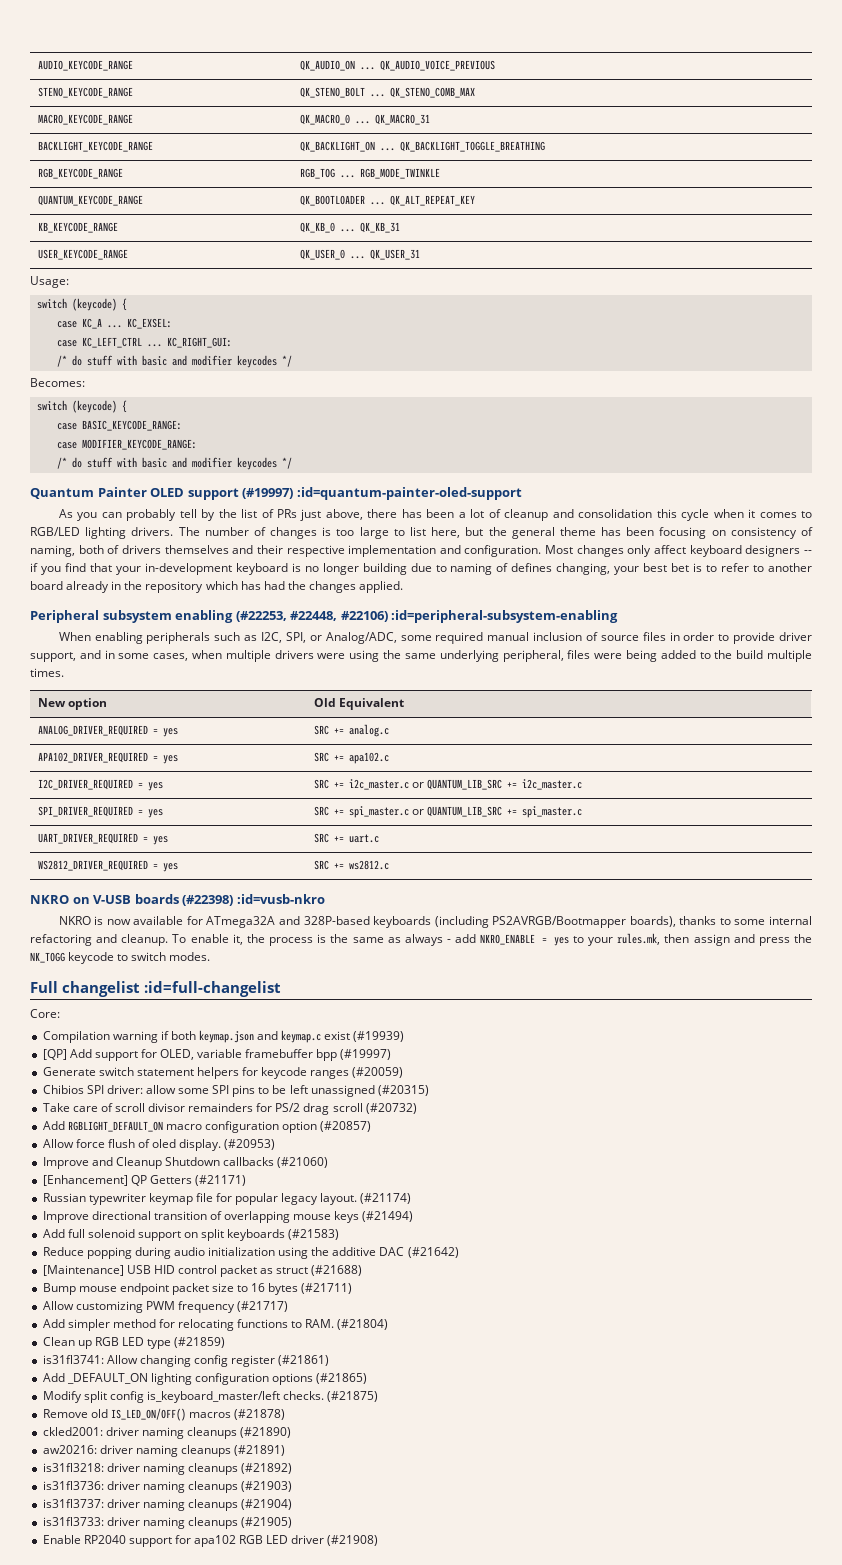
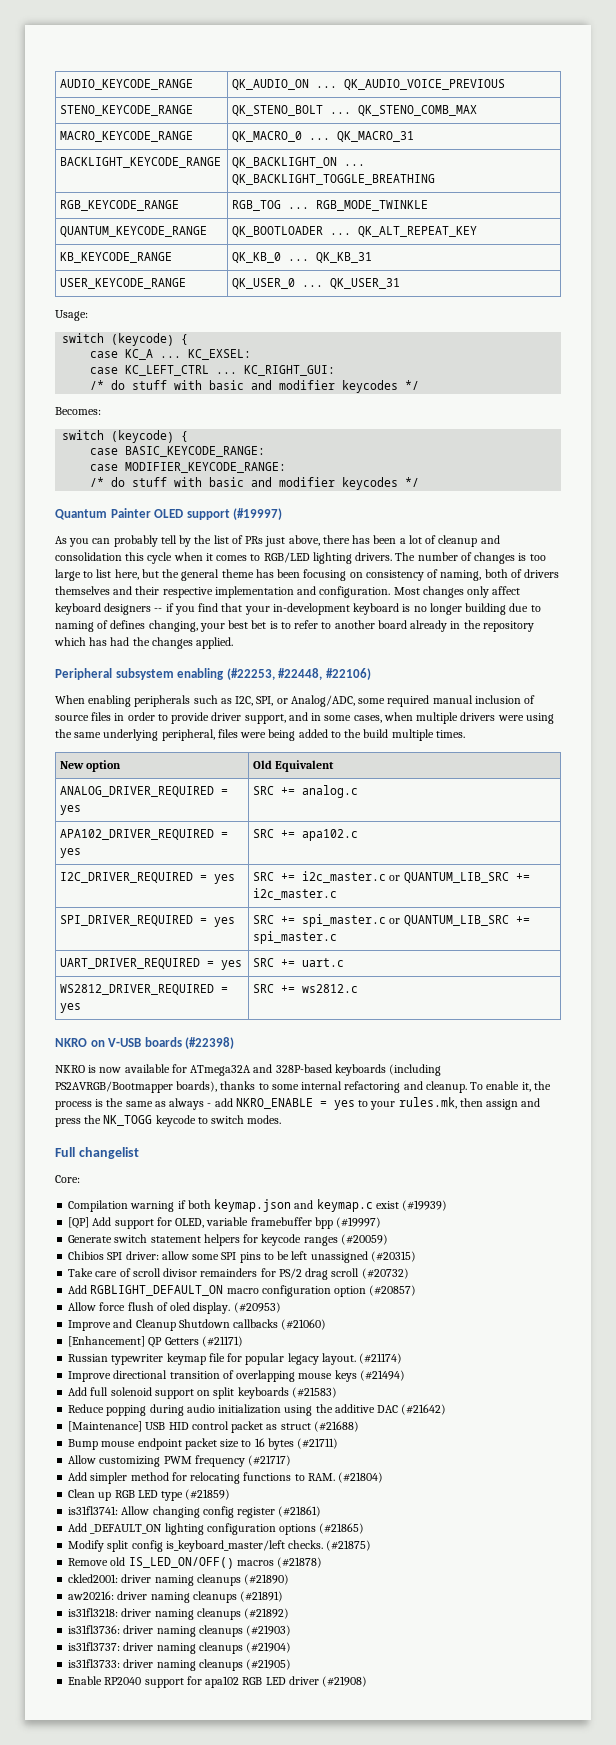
- Quantum Painter OLED support (#19997) :id=quantum-painter-oled-support
+ Quantum Painter OLED support (#19997)
- Peripheral subsystem enabling (#22253, #22448, #22106) :id=peripheral-subsystem-enabling
+ Peripheral subsystem enabling (#22253, #22448, #22106)
- NKRO on V-USB boards (#22398) :id=vusb-nkro
+ NKRO on V-USB boards (#22398)
- Full changelist :id=full-changelist
+ Full changelist

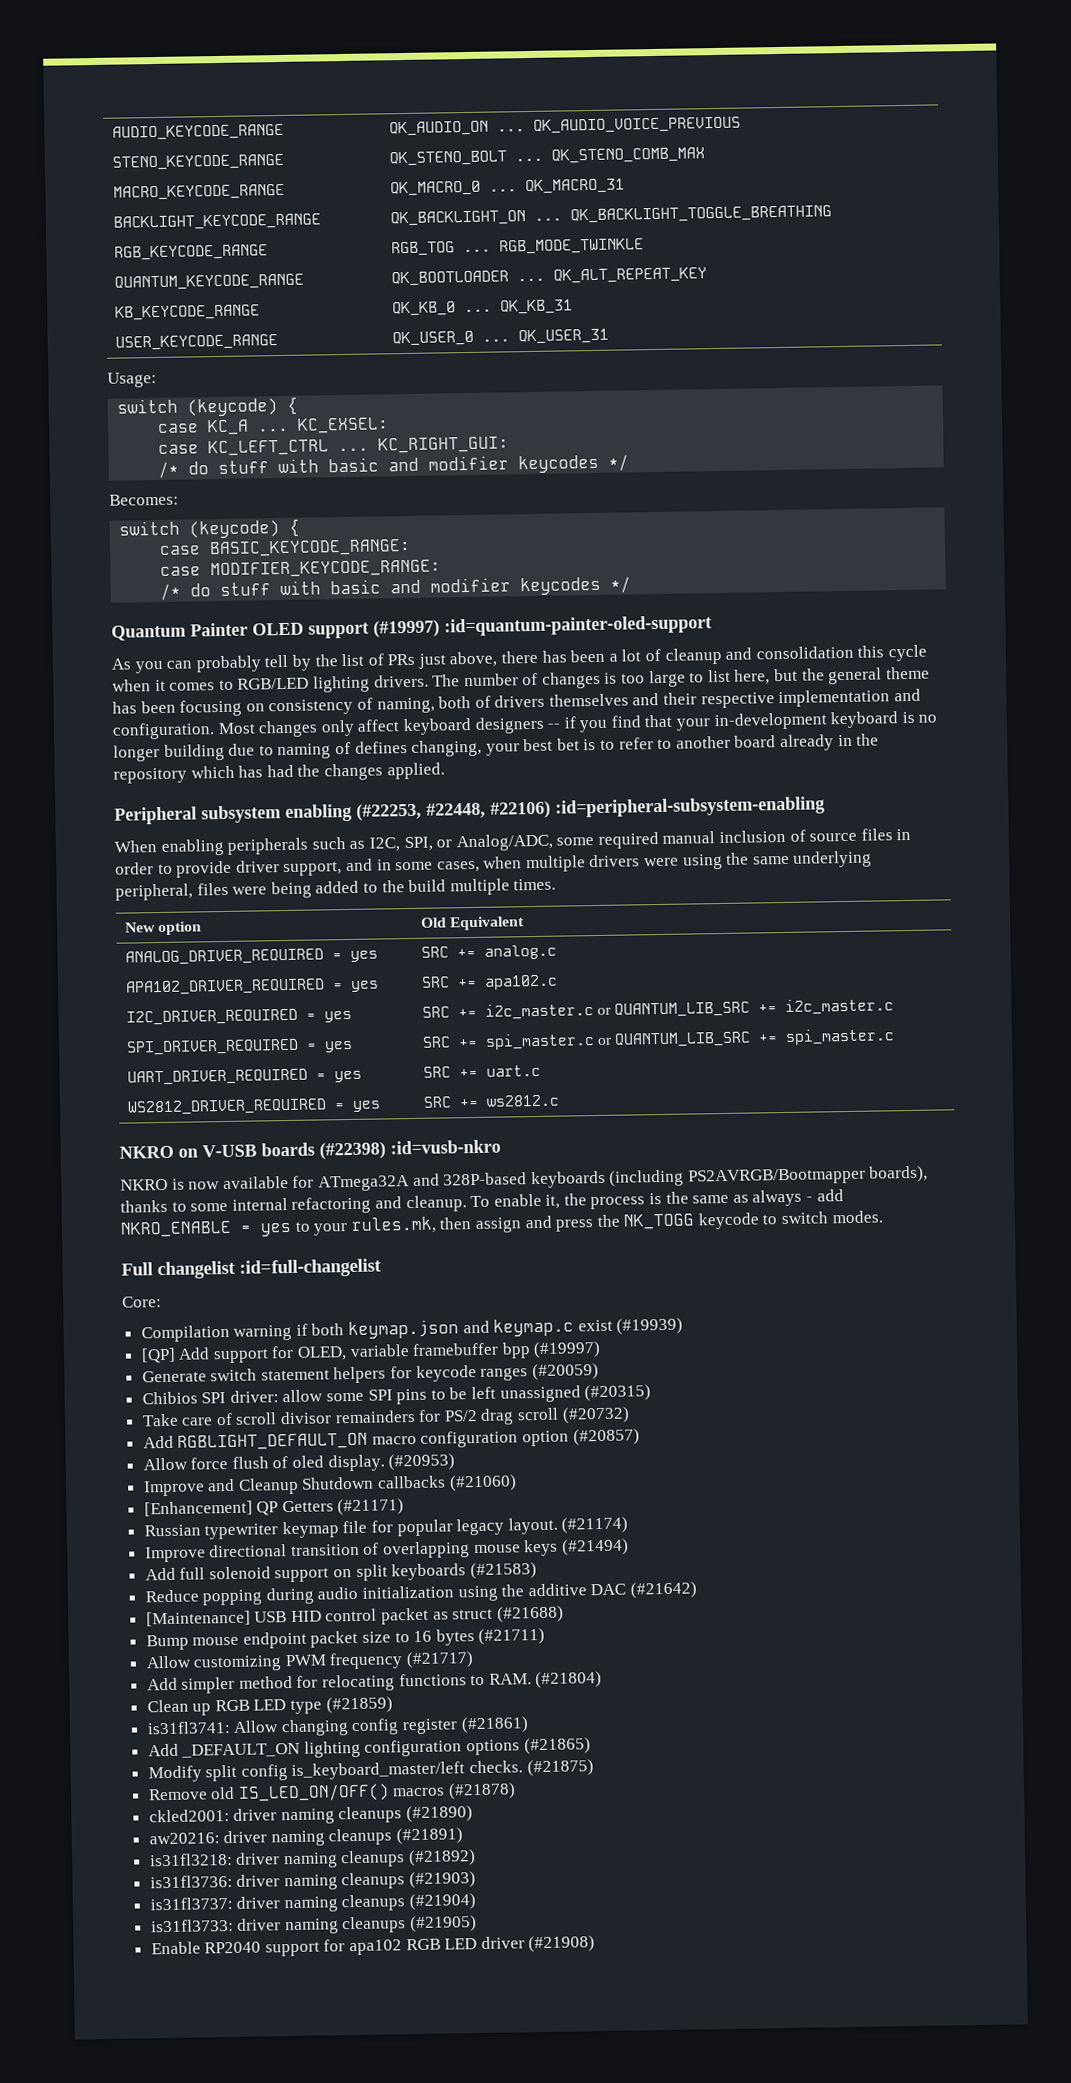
- Quantum Painter OLED support (#19997)
+ Quantum Painter OLED support (#19997) :id=quantum-painter-oled-support
- Peripheral subsystem enabling (#22253, #22448, #22106)
+ Peripheral subsystem enabling (#22253, #22448, #22106) :id=peripheral-subsystem-enabling
- NKRO on V-USB boards (#22398)
+ NKRO on V-USB boards (#22398) :id=vusb-nkro
- Full changelist
+ Full changelist :id=full-changelist

